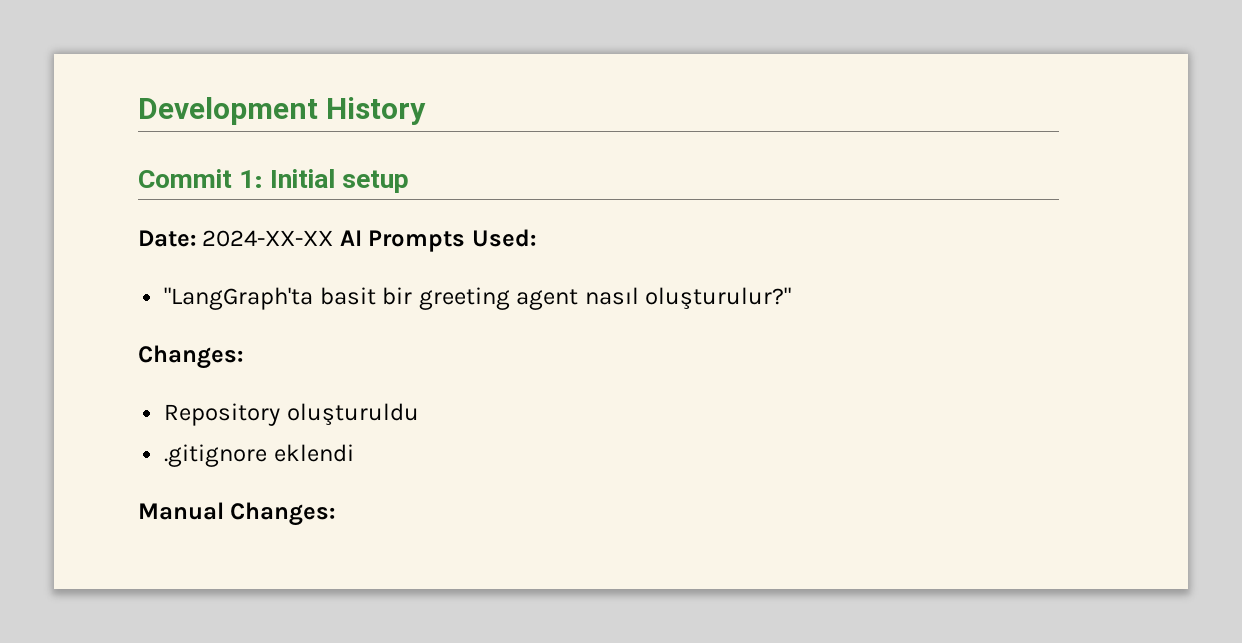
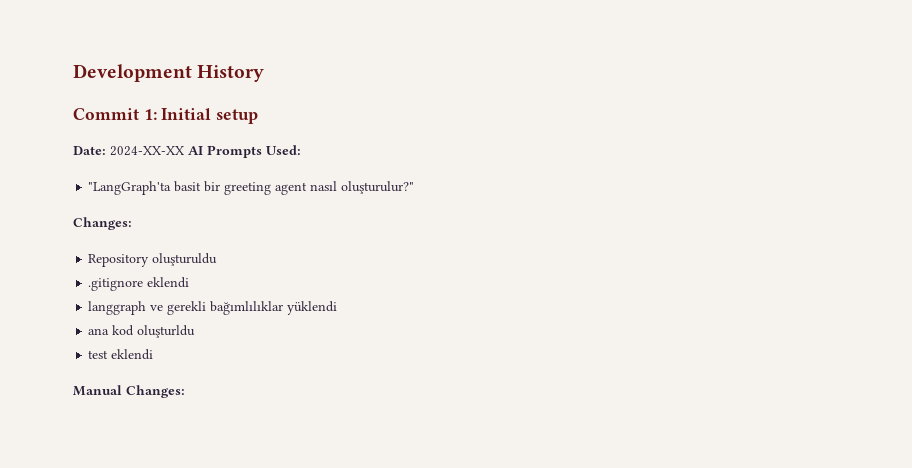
+ langgraph ve gerekli bağımlılıklar yüklendi
+ ana kod oluşturldu
+ test eklendi

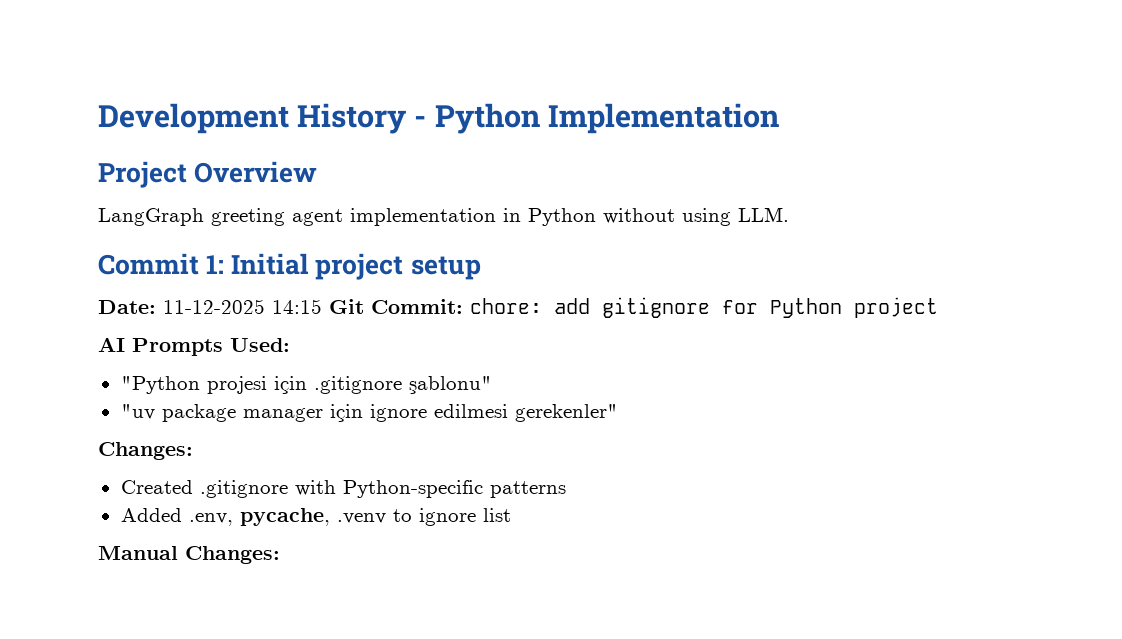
- Development History
+ Development History - Python Implementation
+ Project Overview
+ LangGraph greeting agent implementation in Python without using LLM.
- Commit 1: Initial setup
+ Commit 1: Initial project setup
- Date: 2024-XX-XX AI Prompts Used:
- "LangGraph'ta basit bir greeting agent nasıl oluşturulur?"
+ Date: 11-12-2025 14:15 Git Commit: chore: add gitignore for Python project
+ AI Prompts Used:
+ "Python projesi için .gitignore şablonu"
+ "uv package manager için ignore edilmesi gerekenler"
  Changes:
- Repository oluşturuldu
- .gitignore eklendi
- langgraph ve gerekli bağımlılıklar yüklendi
- ana kod oluşturldu
- test eklendi
+ Created .gitignore with Python-specific patterns
+ Added .env, pycache, .venv to ignore list

